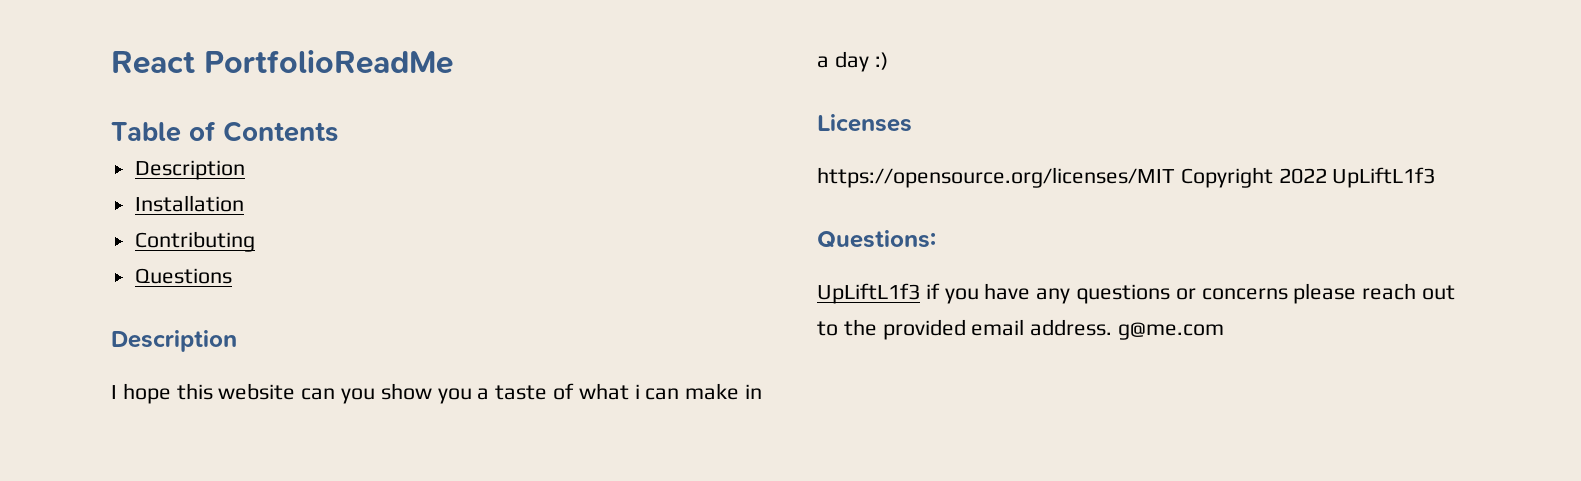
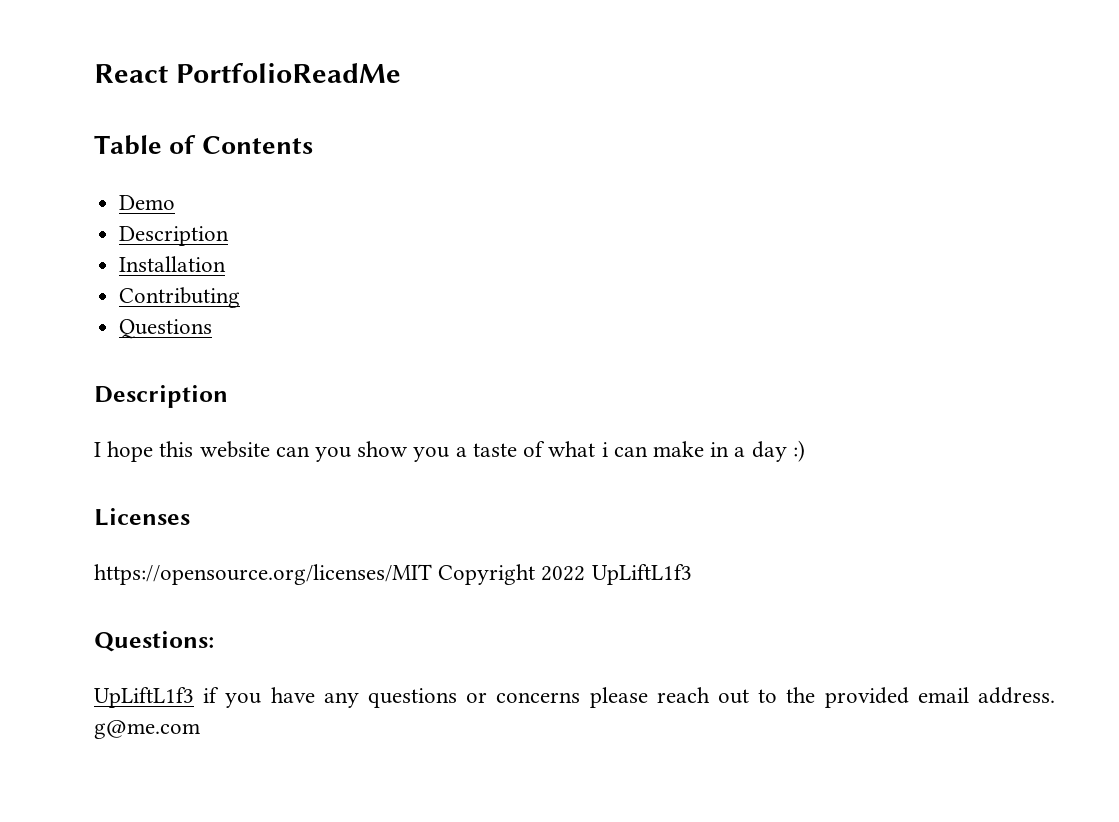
+ Demo

